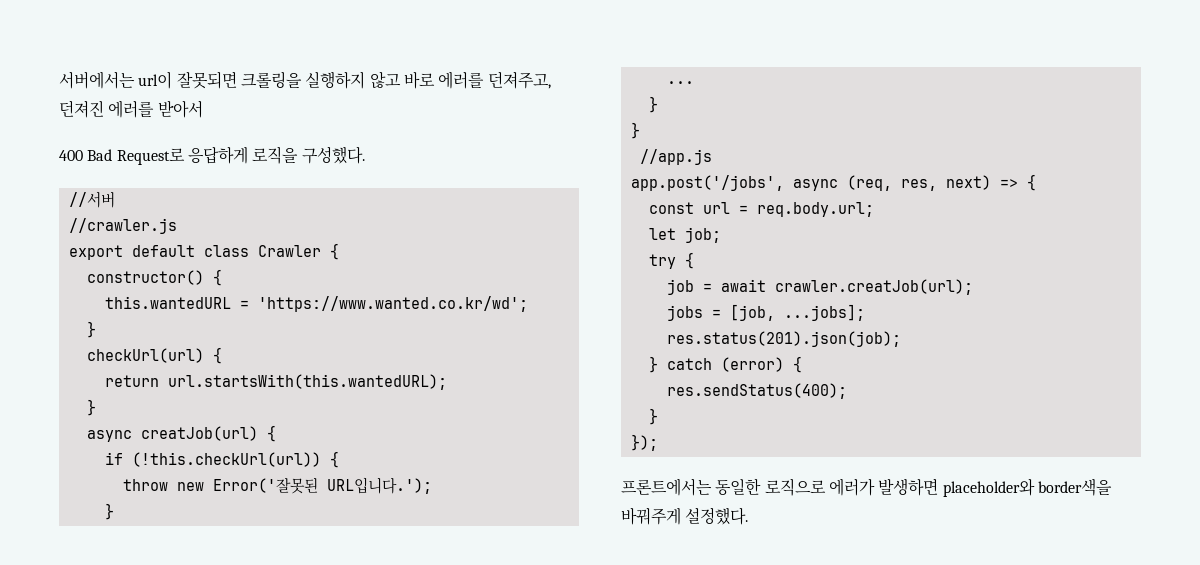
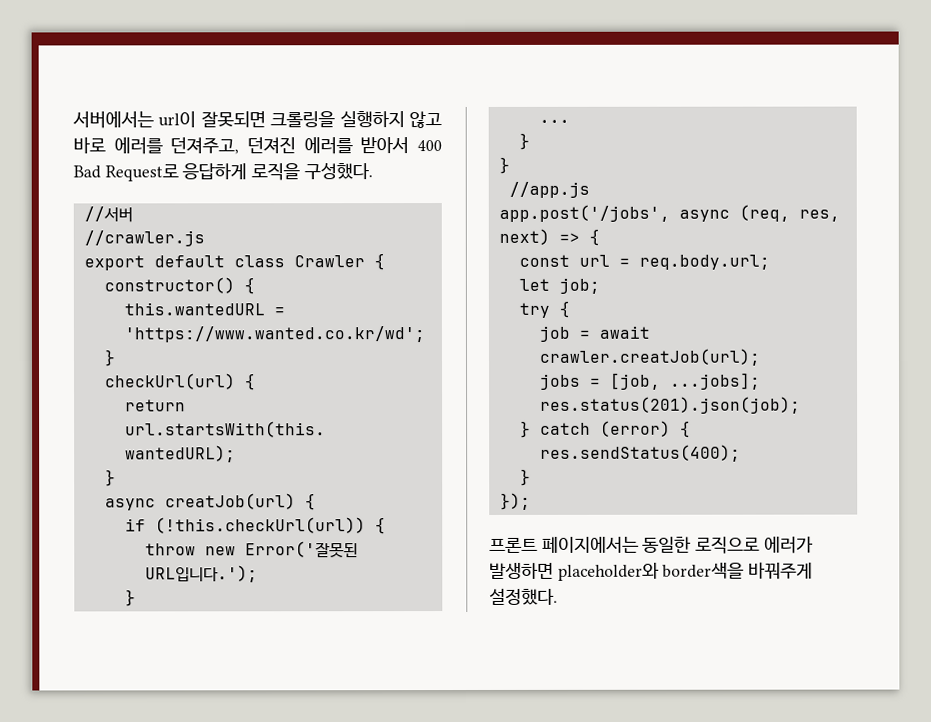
- 서버에서는 url이 잘못되면 크롤링을 실행하지 않고 바로 에러를 던져주고, 던져진 에러를 받아서
- 400 Bad Request로 응답하게 로직을 구성했다.
+ 서버에서는 url이 잘못되면 크롤링을 실행하지 않고 바로 에러를 던져주고, 던져진 에러를 받아서 400 Bad Request로 응답하게 로직을 구성했다.
- 프론트에서는 동일한 로직으로 에러가 발생하면 placeholder와 border색을 바꿔주게 설정했다.
+ 프론트 페이지에서는 동일한 로직으로 에러가 발생하면 placeholder와 border색을 바꿔주게 설정했다.

